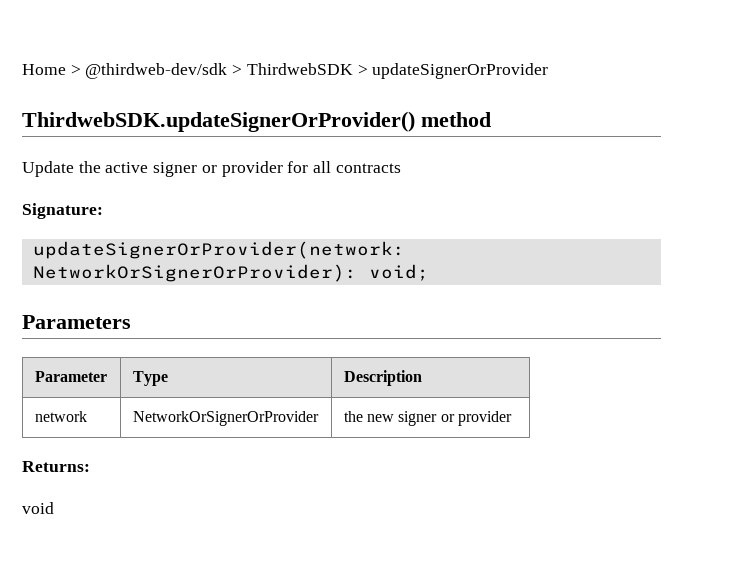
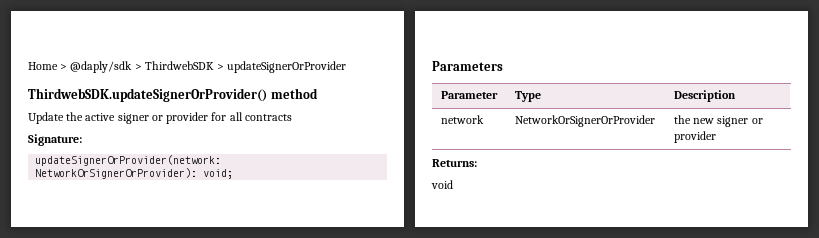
- Home > @thirdweb-dev/sdk > ThirdwebSDK > updateSignerOrProvider
+ Home > @daply/sdk > ThirdwebSDK > updateSignerOrProvider

